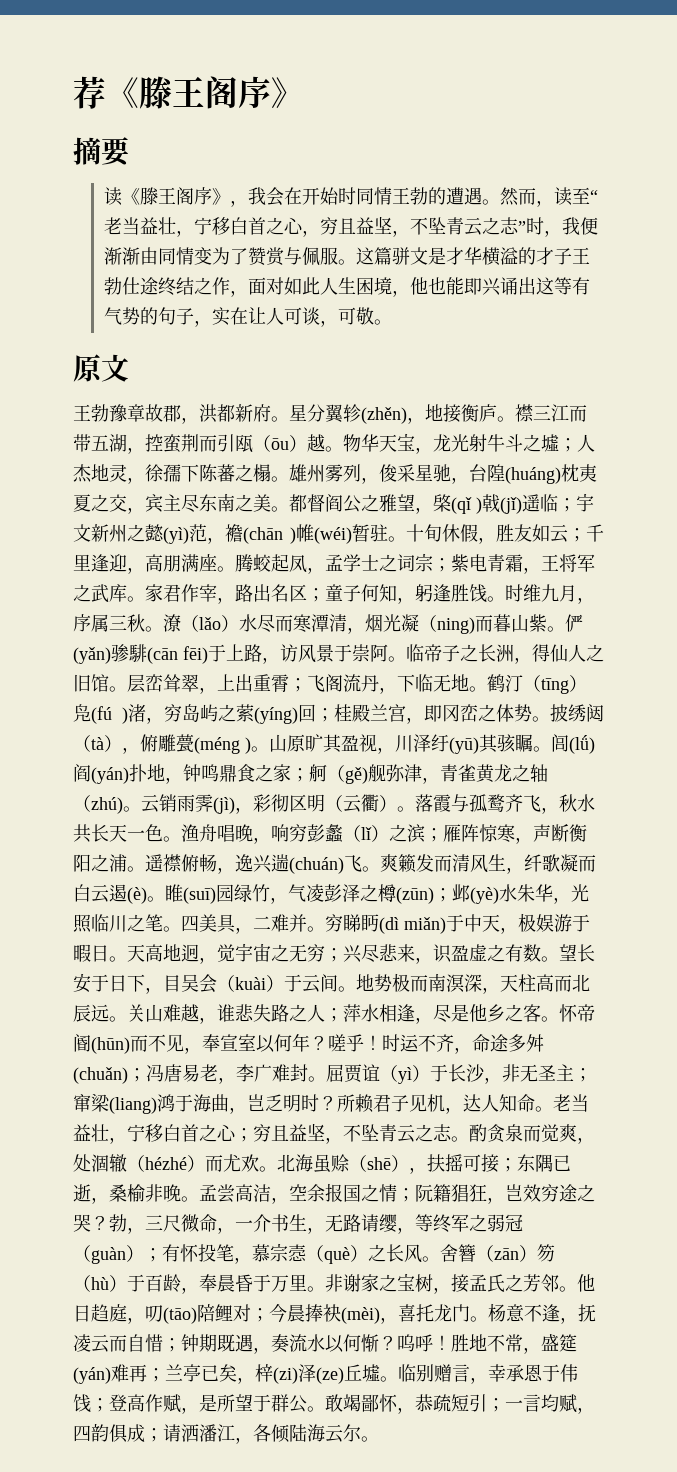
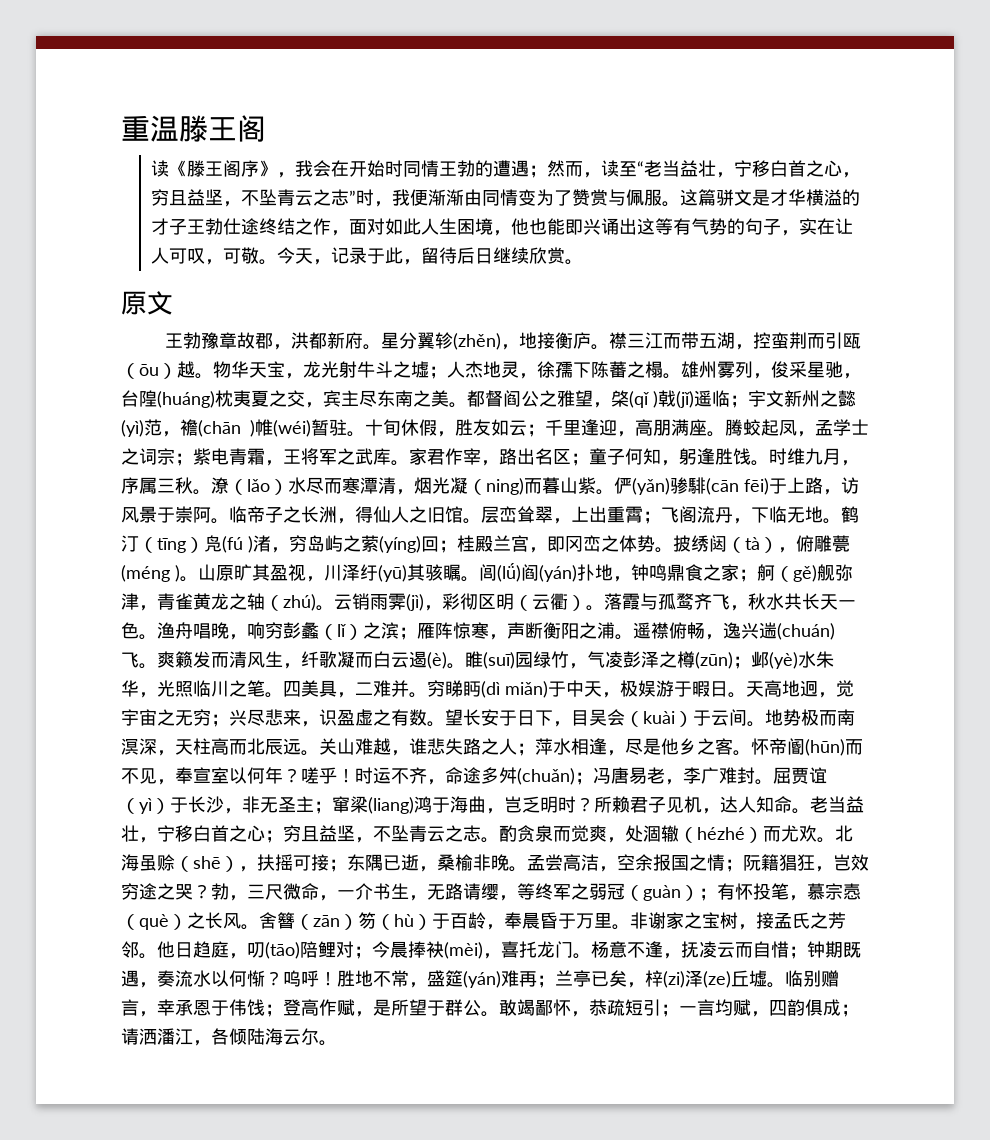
- 荐《滕王阁序》
- 摘要
+ 重温滕王阁
- 读《滕王阁序》，我会在开始时同情王勃的遭遇。然而，读至“老当益壮，宁移白首之心，穷且益坚，不坠青云之志”时，我便渐渐由同情变为了赞赏与佩服。
+ 读《滕王阁序》，我会在开始时同情王勃的遭遇；然而，读至“老当益壮，宁移白首之心，穷且益坚，不坠青云之志”时，我便渐渐由同情变为了赞赏与佩服。
- 这篇骈文是才华横溢的才子王勃仕途终结之作，面对如此人生困境，他也能即兴诵出这等有气势的句子，实在让人可谈，可敬。
+ 这篇骈文是才华横溢的才子王勃仕途终结之作，面对如此人生困境，他也能即兴诵出这等有气势的句子，实在让人可叹，可敬。今天，记录于此，留待后日继续欣赏。

